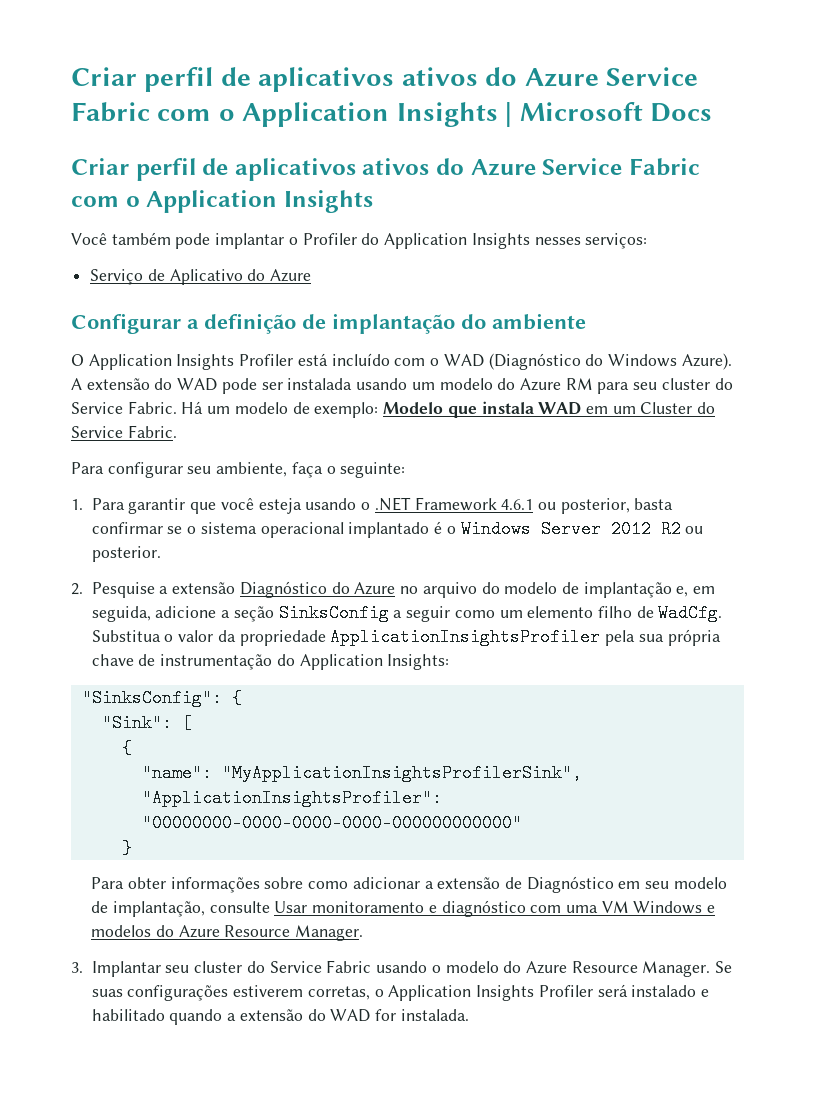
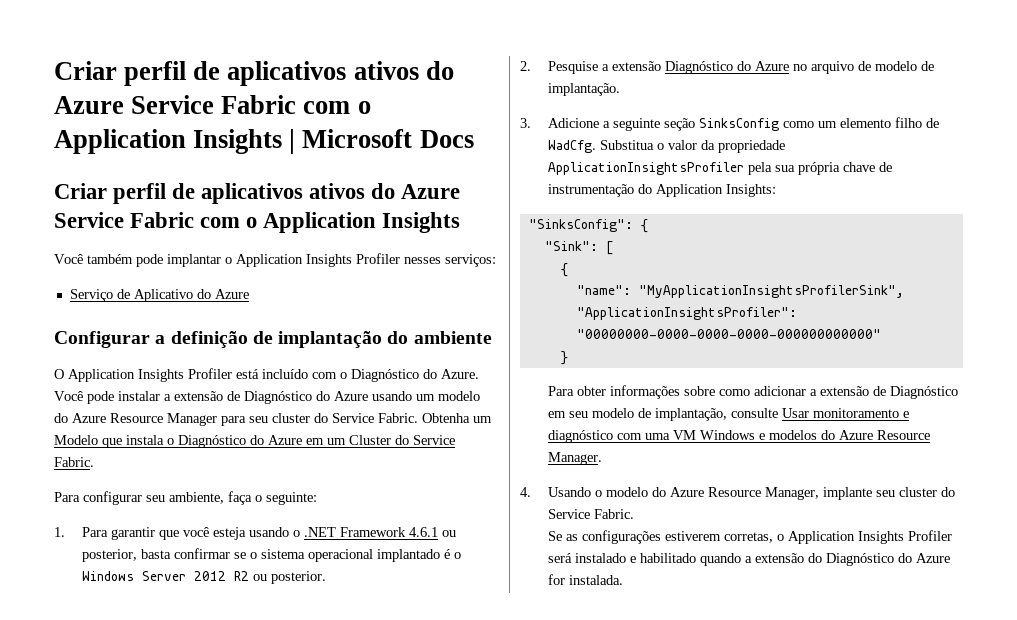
- Você também pode implantar o Profiler do Application Insights nesses serviços:
+ Você também pode implantar o Application Insights Profiler nesses serviços:
- O Application Insights Profiler está incluído com o WAD (Diagnóstico do Windows Azure). A extensão do WAD pode ser instalada usando um modelo do Azure RM para seu cluster do Service Fabric.
+ O Application Insights Profiler está incluído com o Diagnóstico do Azure. Você pode instalar a extensão de Diagnóstico do Azure usando um modelo do Azure Resource Manager para seu cluster do Service Fabric.
- Há um modelo de exemplo: Modelo que instala WAD em um Cluster do Service Fabric.
+ Obtenha um Modelo que instala o Diagnóstico do Azure em um Cluster do Service Fabric.
- 2. Pesquise a extensão Diagnóstico do Azure no arquivo do modelo de implantação e, em seguida, adicione a seção SinksConfig a seguir como um elemento filho de WadCfg.
+ 2. Pesquise a extensão Diagnóstico do Azure no arquivo de modelo de implantação.
+ 3. Adicione a seguinte seção SinksConfig como um elemento filho de WadCfg.
- 3. Implantar seu cluster do Service Fabric usando o modelo do Azure Resource Manager. Se suas configurações estiverem corretas, o Application Insights Profiler será instalado e habilitado quando a extensão do WAD for instalada.
+ 4. Usando o modelo do Azure Resource Manager, implante seu cluster do Service Fabric.
+ Se as configurações estiverem corretas, o Application Insights Profiler será instalado e habilitado quando a extensão do Diagnóstico do Azure for instalada.

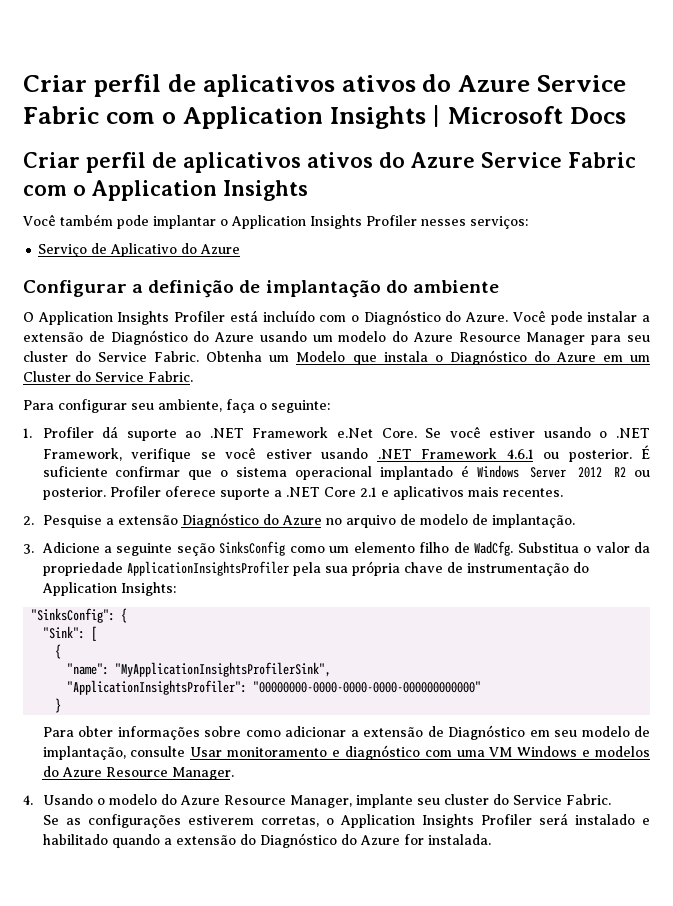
- 1. Para garantir que você esteja usando o .NET Framework 4.6.1 ou posterior, basta confirmar se o sistema operacional implantado é o Windows Server 2012 R2 ou posterior.
+ 1. Profiler dá suporte ao .NET Framework e.Net Core. Se você estiver usando o .NET Framework, verifique se você estiver usando .NET Framework 4.6.1 ou posterior. É suficiente confirmar que o sistema operacional implantado é Windows Server 2012 R2 ou posterior. Profiler oferece suporte a .NET Core 2.1 e aplicativos mais recentes.

